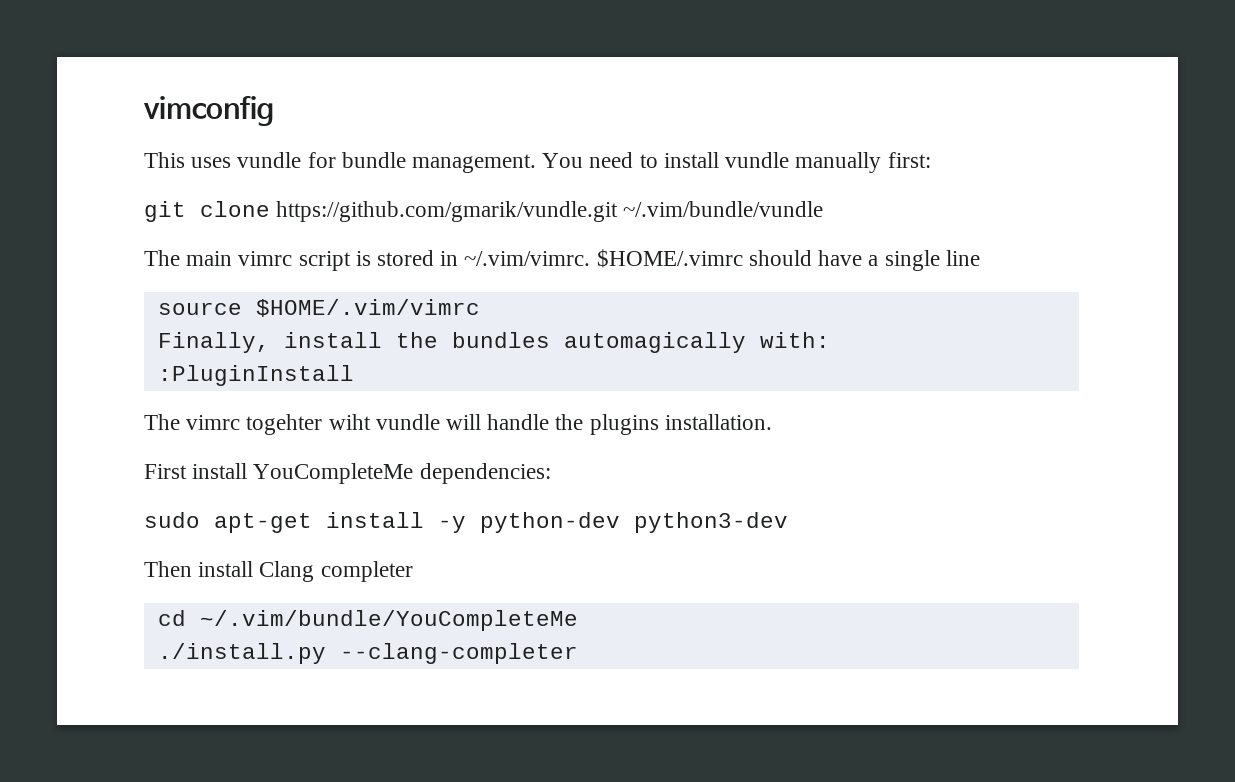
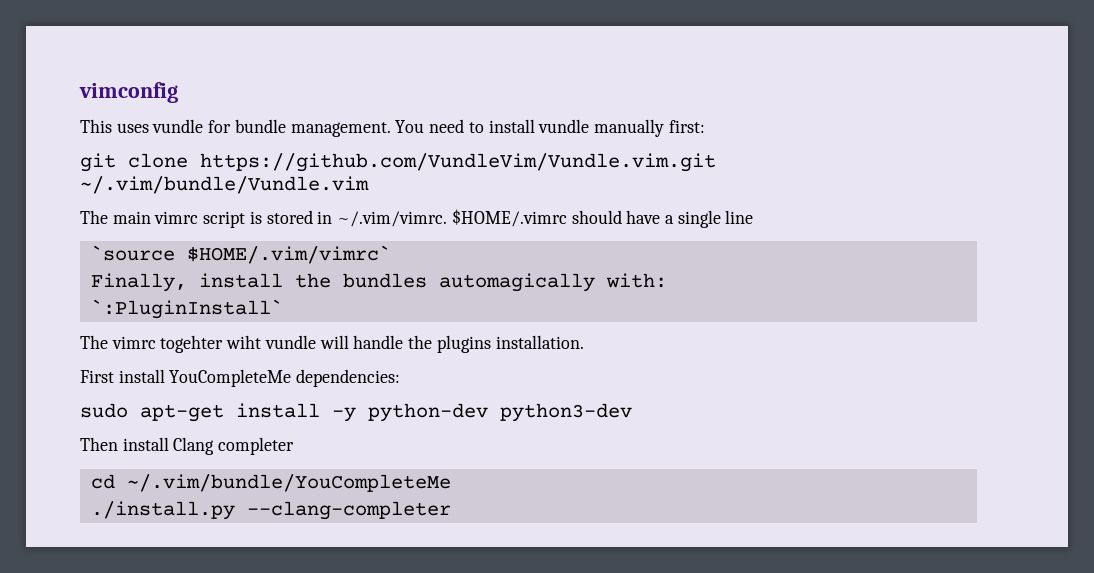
- git clone https://github.com/gmarik/vundle.git ~/.vim/bundle/vundle
+ git clone https://github.com/VundleVim/Vundle.vim.git ~/.vim/bundle/Vundle.vim
- source $HOME/.vim/vimrc
+ `source $HOME/.vim/vimrc`
- :PluginInstall
+ `:PluginInstall`

